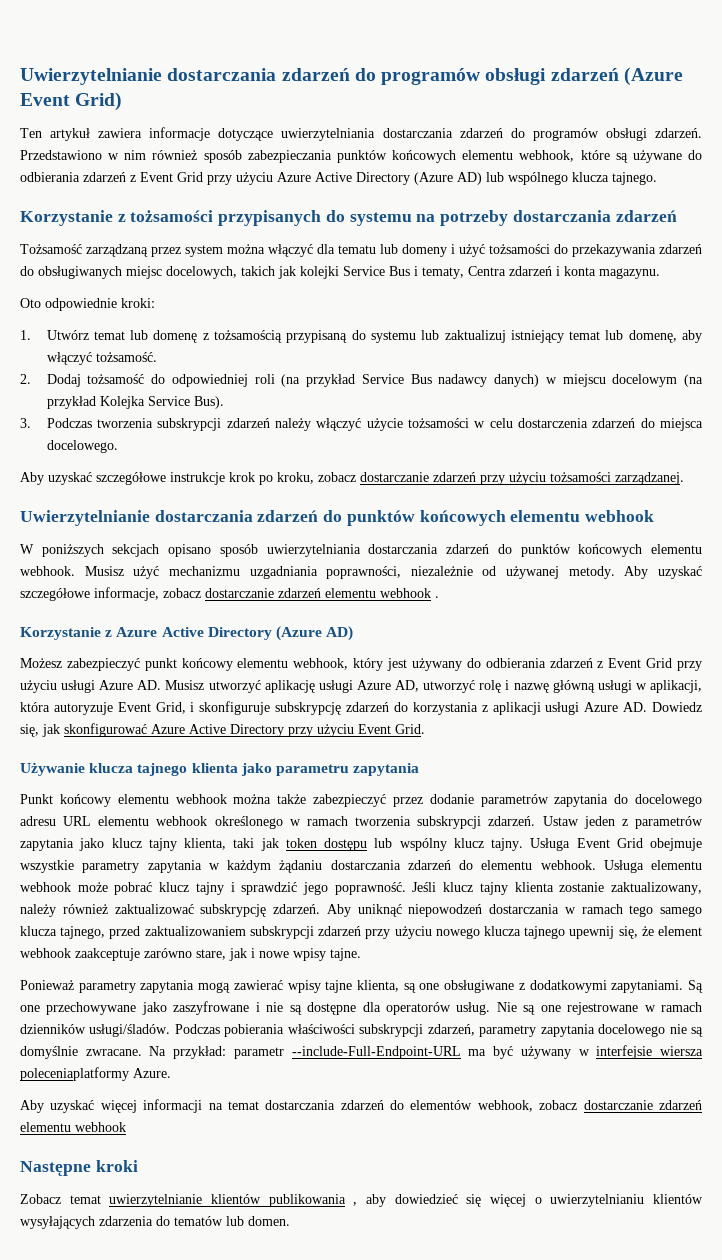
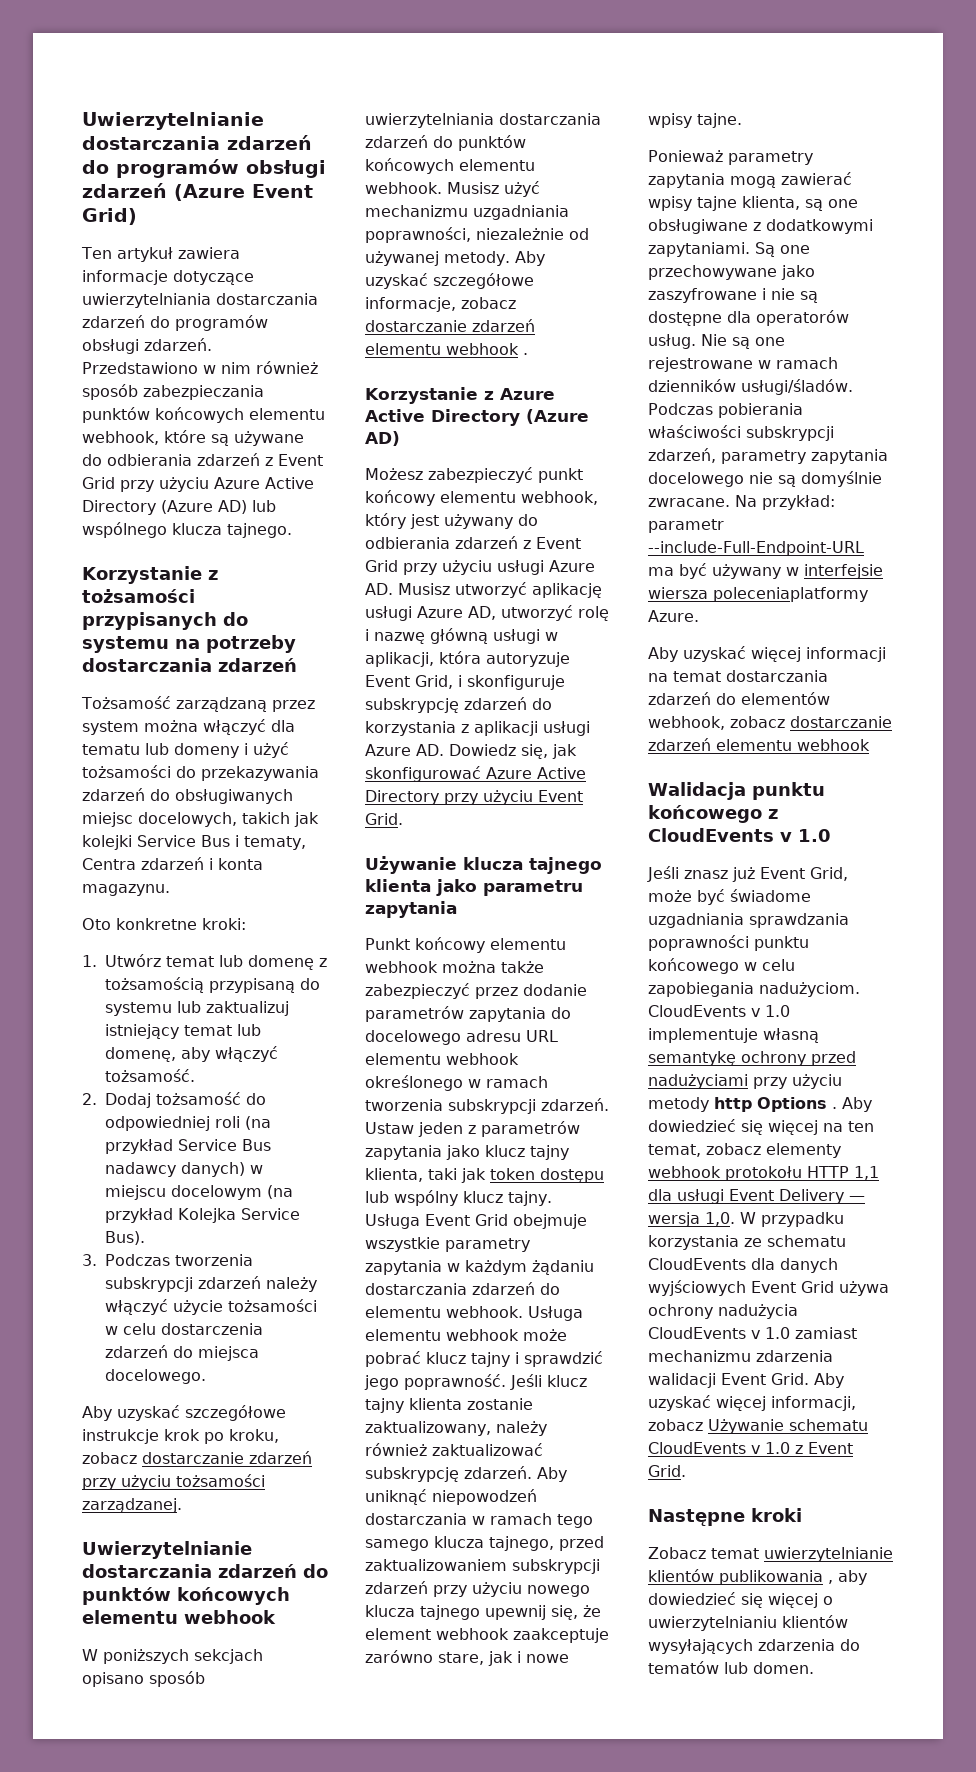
- Oto odpowiednie kroki:
+ Oto konkretne kroki:
+ Walidacja punktu końcowego z CloudEvents v 1.0
+ Jeśli znasz już Event Grid, może być świadome uzgadniania sprawdzania poprawności punktu końcowego w celu zapobiegania nadużyciom. CloudEvents v 1.0 implementuje własną semantykę ochrony przed nadużyciami przy użyciu metody http Options . Aby dowiedzieć się więcej na ten temat, zobacz elementy webhook protokołu HTTP 1,1 dla usługi Event Delivery — wersja 1,0. W przypadku korzystania ze schematu CloudEvents dla danych wyjściowych Event Grid używa ochrony nadużycia CloudEvents v 1.0 zamiast mechanizmu zdarzenia walidacji Event Grid. Aby uzyskać więcej informacji, zobacz Używanie schematu CloudEvents v 1.0 z Event Grid.

